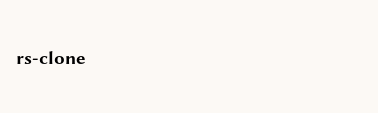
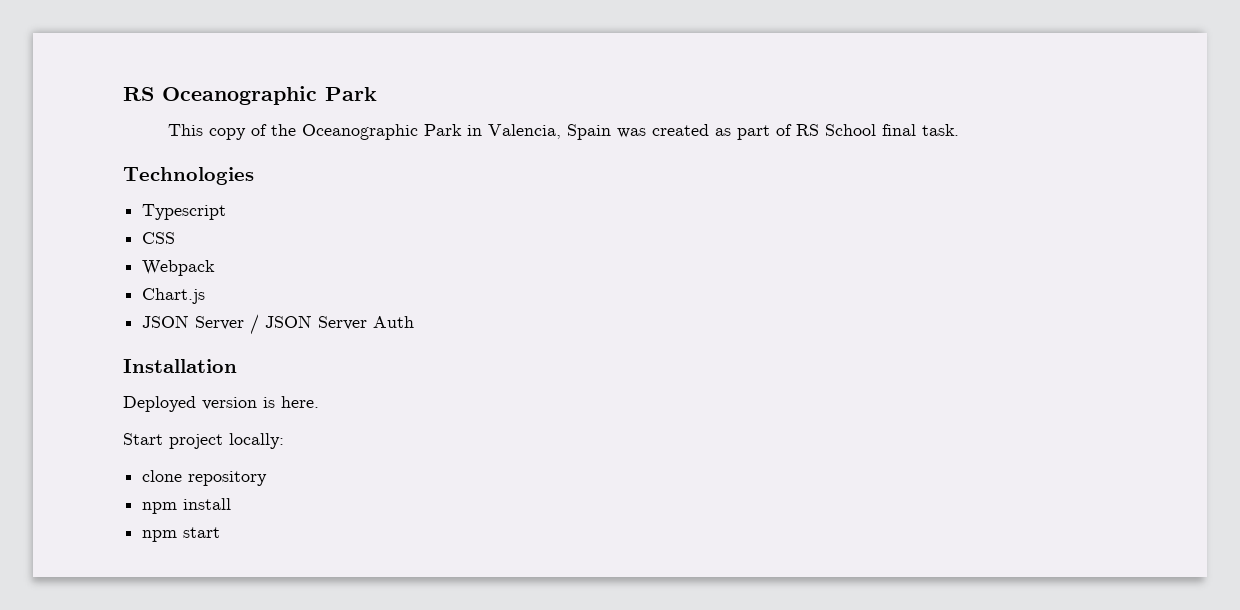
- rs-clone
+ RS Oceanographic Park
+ This copy of the Oceanographic Park in Valencia, Spain was created as part of RS School final task.
+ Technologies
+ Typescript
+ CSS
+ Webpack
+ Chart.js
+ JSON Server / JSON Server Auth
+ Installation
+ Deployed version is here.
+ Start project locally:
+ clone repository
+ npm install
+ npm start

